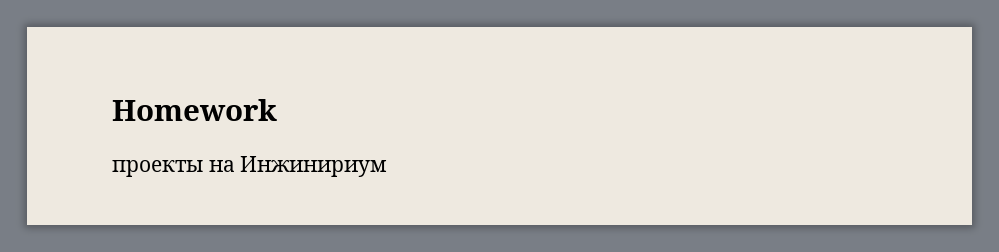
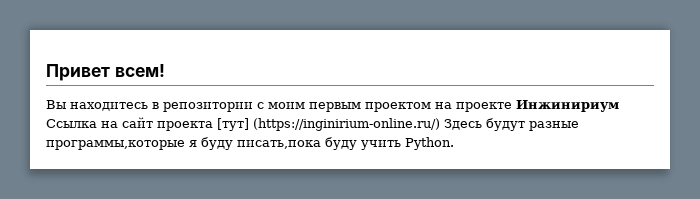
- Homework
- проекты на Инжинириум
+ Привет всем!
+ Вы находитесь в репозитории с моим первым проектом на проекте Инжинириум Ссылка на сайт проекта [тут] (https://inginirium-online.ru/) Здесь будут разные программы,которые я буду писать,пока буду учить Python.

